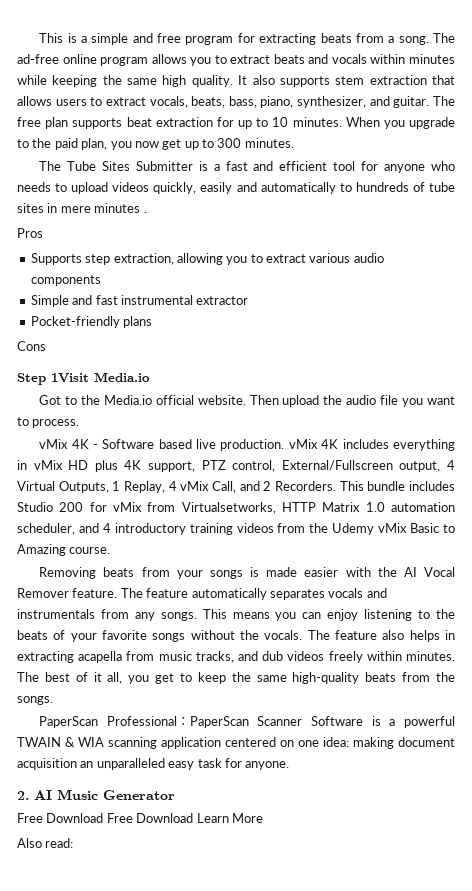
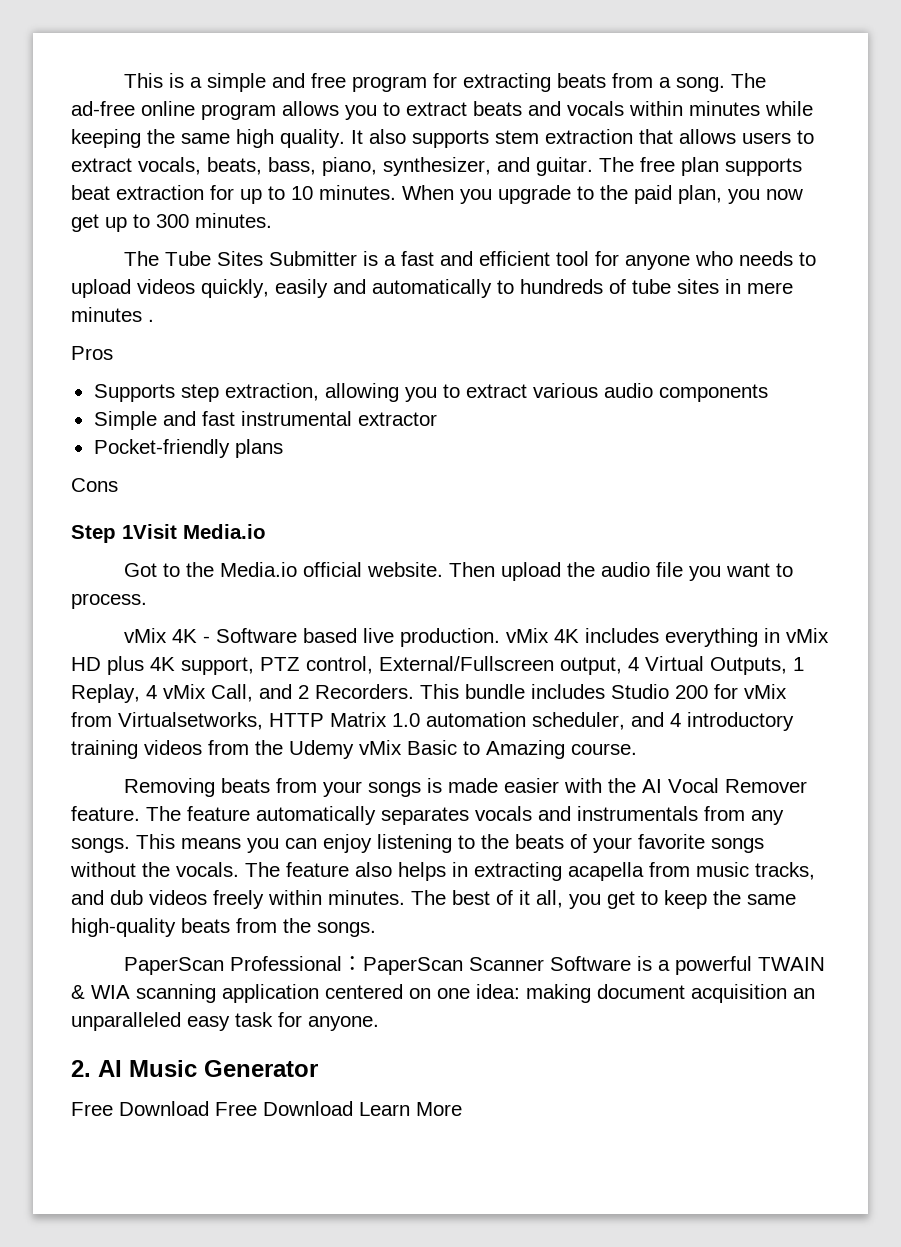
- Also read:

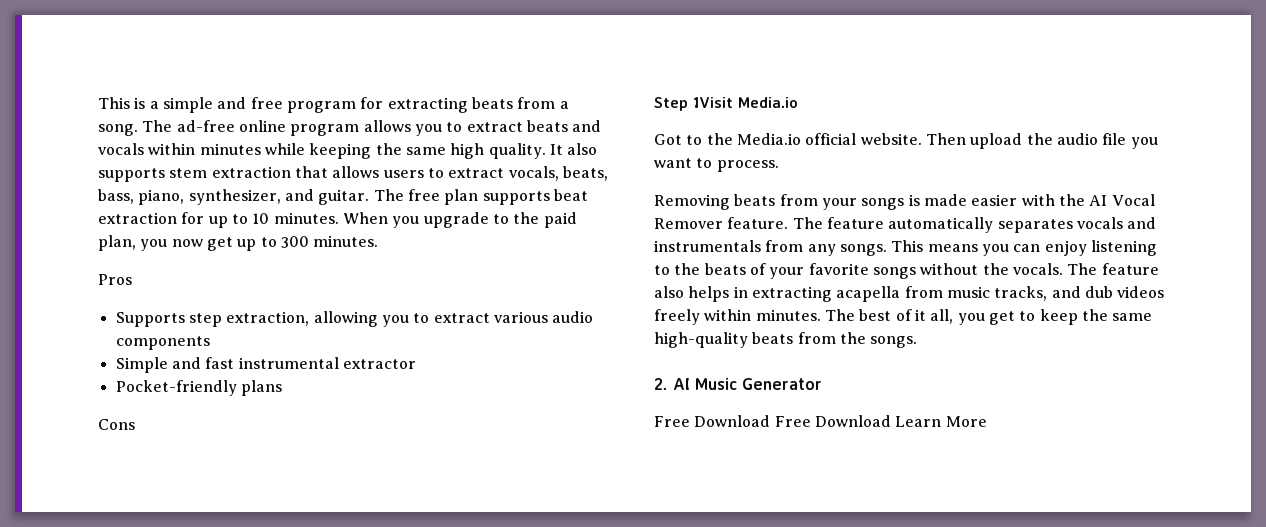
- The Tube Sites Submitter is a fast and efficient tool for anyone who needs to upload videos quickly, easily and automatically to hundreds of tube sites in mere minutes .
- vMix 4K - Software based live production. vMix 4K includes everything in vMix HD plus 4K support, PTZ control, External/Fullscreen output, 4 Virtual Outputs, 1 Replay, 4 vMix Call, and 2 Recorders. This bundle includes Studio 200 for vMix from Virtualsetworks, HTTP Matrix 1.0 automation scheduler, and 4 introductory training videos from the Udemy vMix Basic to Amazing course.
- PaperScan Professional：PaperScan Scanner Software is a powerful TWAIN & WIA scanning application centered on one idea: making document acquisition an unparalleled easy task for anyone.

